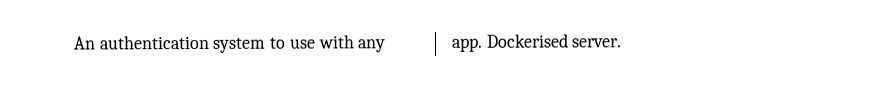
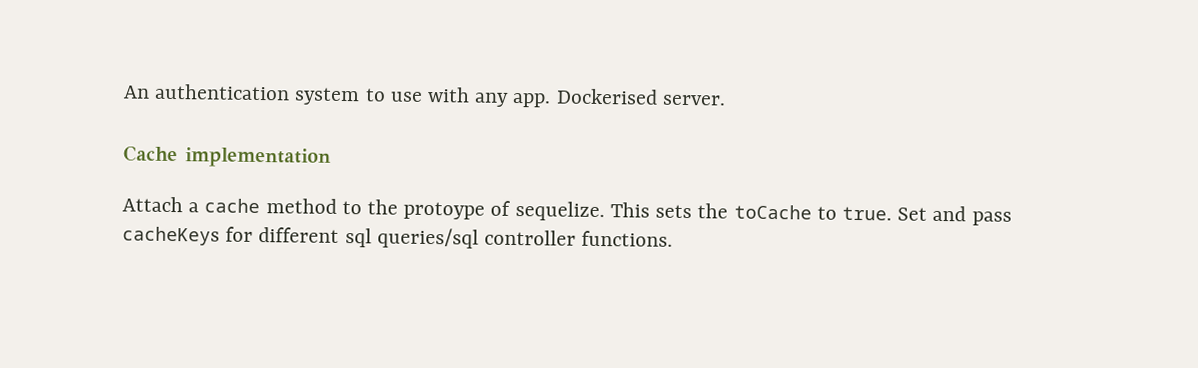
+ Cache implementation
+ Attach a cache method to the protoype of sequelize. This sets the toCache to true. Set and pass cacheKeys for different sql queries/sql controller functions.

